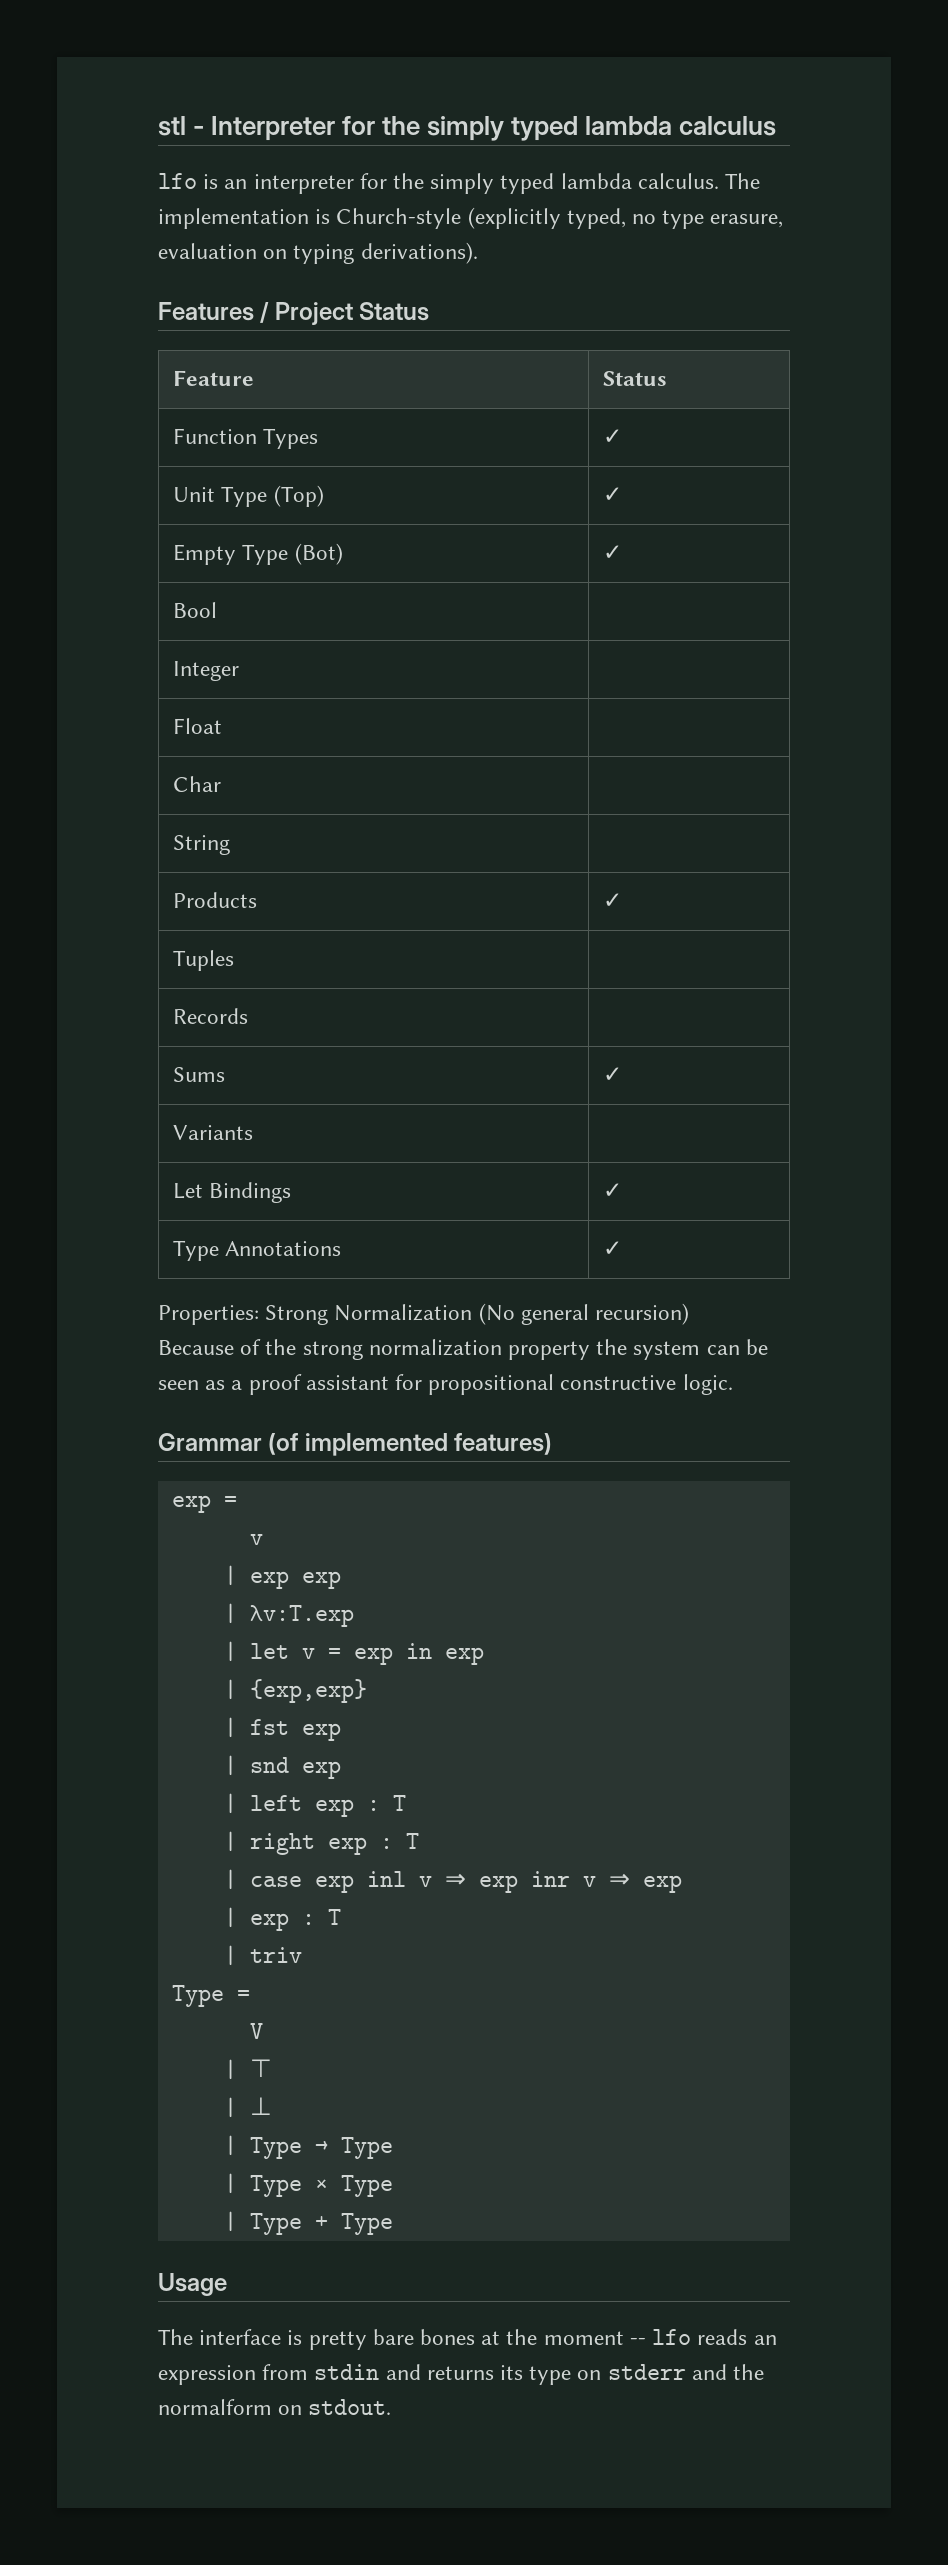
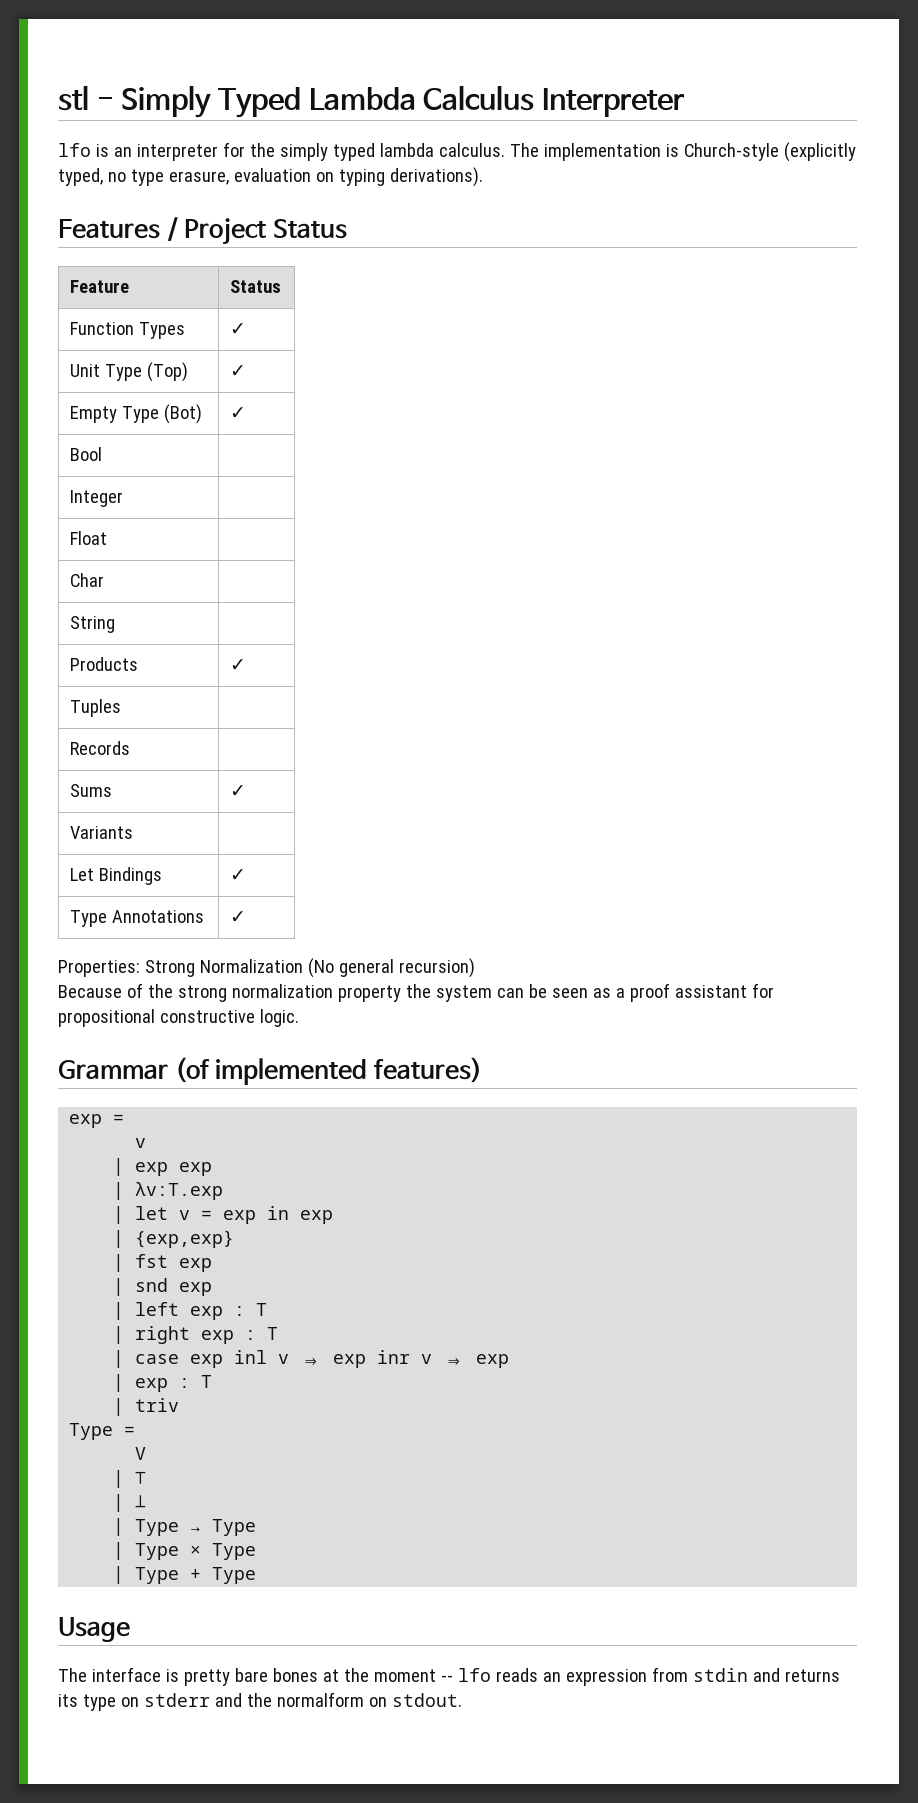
- stl - Interpreter for the simply typed lambda calculus
+ stl - Simply Typed Lambda Calculus Interpreter

